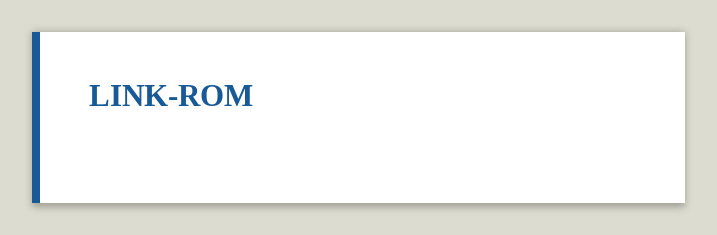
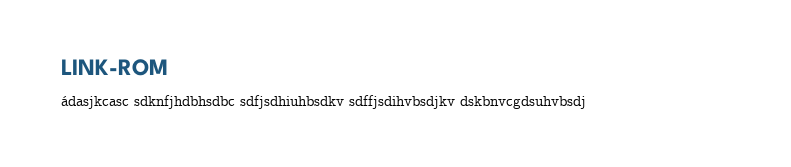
+ ádasjkcasc sdknfjhdbhsdbc sdfjsdhiuhbsdkv sdffjsdihvbsdjkv dskbnvcgdsuhvbsdj

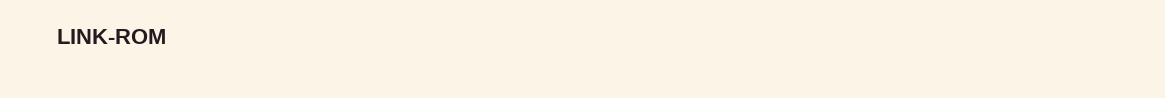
- ádasjkcasc sdknfjhdbhsdbc sdfjsdhiuhbsdkv sdffjsdihvbsdjkv dskbnvcgdsuhvbsdj

